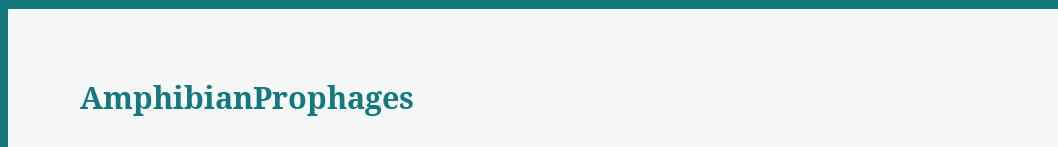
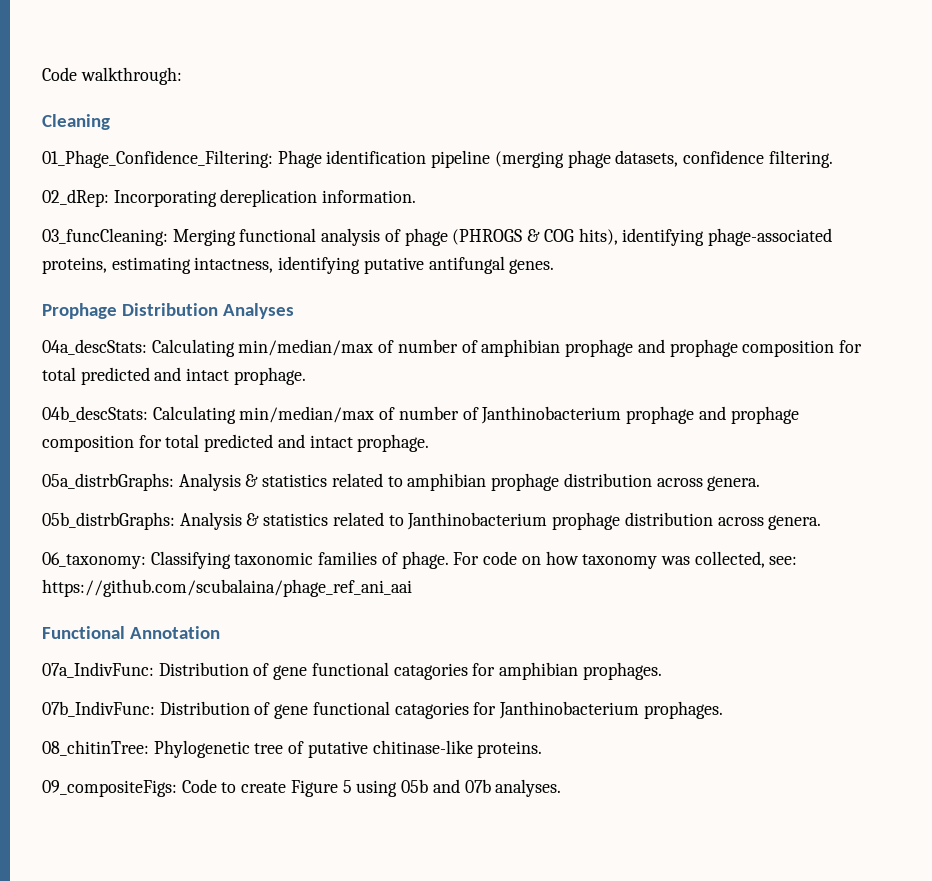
- AmphibianProphages
+ Code walkthrough:
+ Cleaning
+ 01_Phage_Confidence_Filtering: Phage identification pipeline (merging phage datasets, confidence filtering.
+ 02_dRep: Incorporating dereplication information.
+ 03_funcCleaning: Merging functional analysis of phage (PHROGS & COG hits), identifying phage-associated proteins, estimating intactness, identifying putative antifungal genes.
+ Prophage Distribution Analyses
+ 04a_descStats: Calculating min/median/max of number of amphibian prophage and prophage composition for total predicted and intact prophage.
+ 04b_descStats: Calculating min/median/max of number of Janthinobacterium prophage and prophage composition for total predicted and intact prophage.
+ 05a_distrbGraphs: Analysis & statistics related to amphibian prophage distribution across genera.
+ 05b_distrbGraphs: Analysis & statistics related to Janthinobacterium prophage distribution across genera.
+ 06_taxonomy: Classifying taxonomic families of phage. For code on how taxonomy was collected, see: https://github.com/scubalaina/phage_ref_ani_aai
+ Functional Annotation
+ 07a_IndivFunc: Distribution of gene functional catagories for amphibian prophages.
+ 07b_IndivFunc: Distribution of gene functional catagories for Janthinobacterium prophages.
+ 08_chitinTree: Phylogenetic tree of putative chitinase-like proteins.
+ 09_compositeFigs: Code to create Figure 5 using 05b and 07b analyses.

